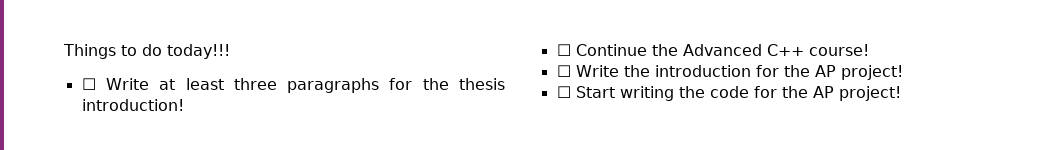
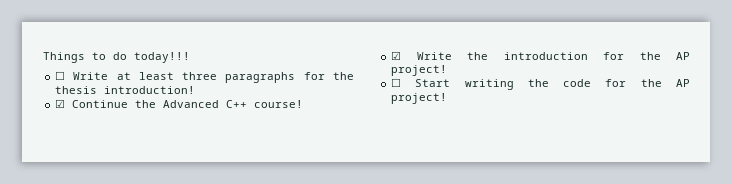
- ☐ Continue the Advanced C++ course!
+ ☑ Continue the Advanced C++ course!
- ☐ Write the introduction for the AP project!
+ ☑ Write the introduction for the AP project!

